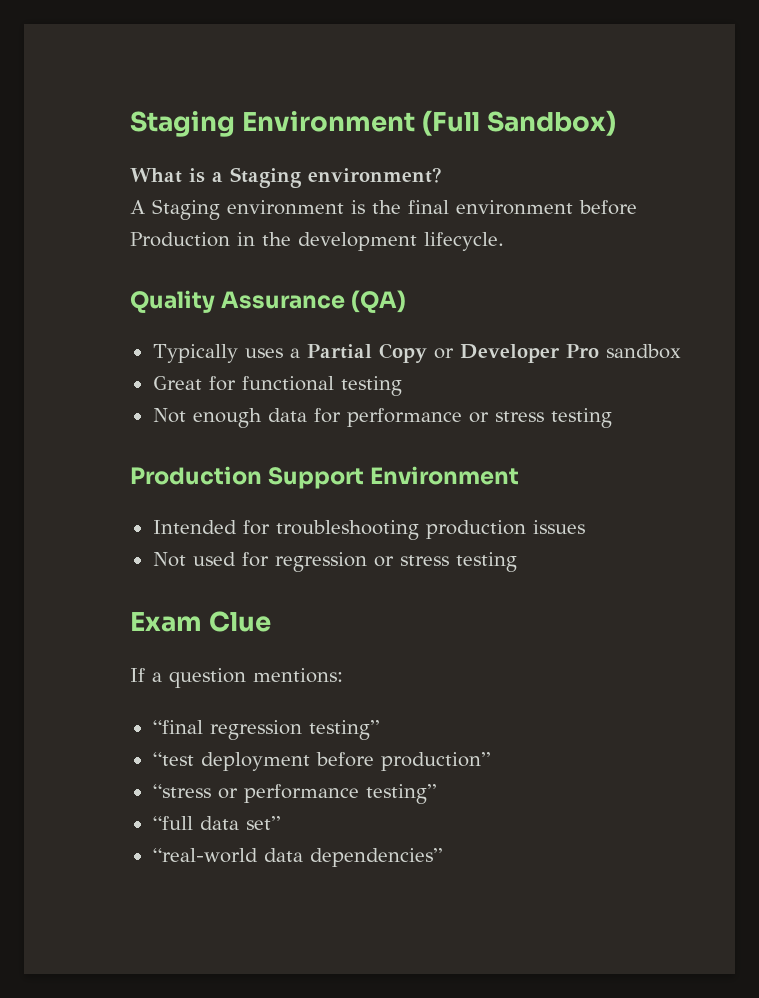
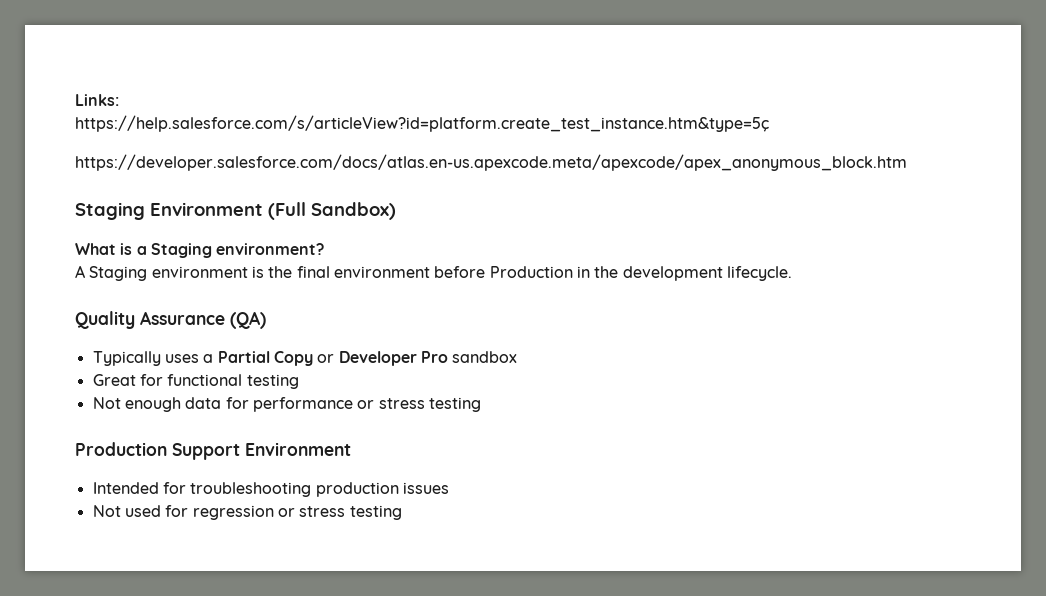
+ Links:
+ https://help.salesforce.com/s/articleView?id=platform.create_test_instance.htm&type=5ç
+ https://developer.salesforce.com/docs/atlas.en-us.apexcode.meta/apexcode/apex_anonymous_block.htm
- Exam Clue
- If a question mentions:
- “final regression testing”
- “test deployment before production”
- “stress or performance testing”
- “full data set”
- “real-world data dependencies”

